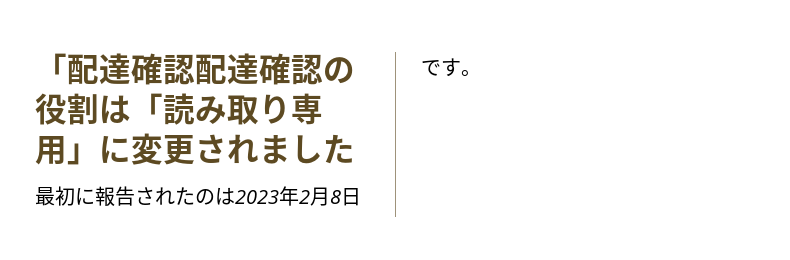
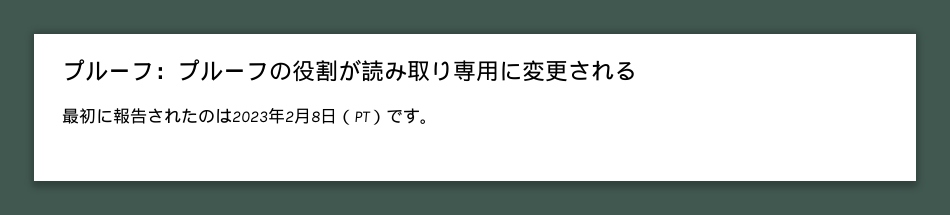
- 「配達確認配達確認の役割は「読み取り専用」に変更されました
+ プルーフ：プルーフの役割が読み取り専用に変更される
- 最初に報告されたのは2023年2月8日です。
+ 最初に報告されたのは2023年2月8日（PT）です。

